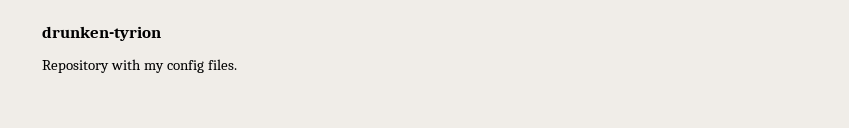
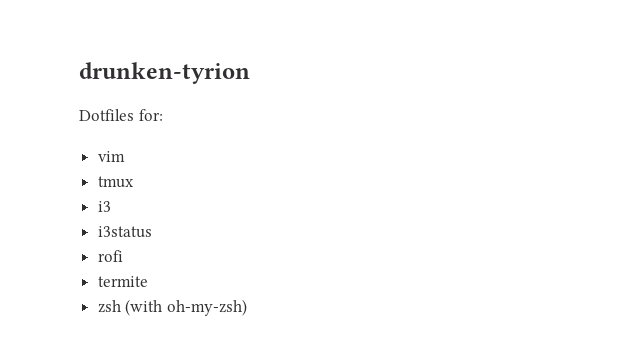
- Repository with my config files.
+ Dotfiles for:
+ vim
+ tmux
+ i3
+ i3status
+ rofi
+ termite
+ zsh (with oh-my-zsh)

